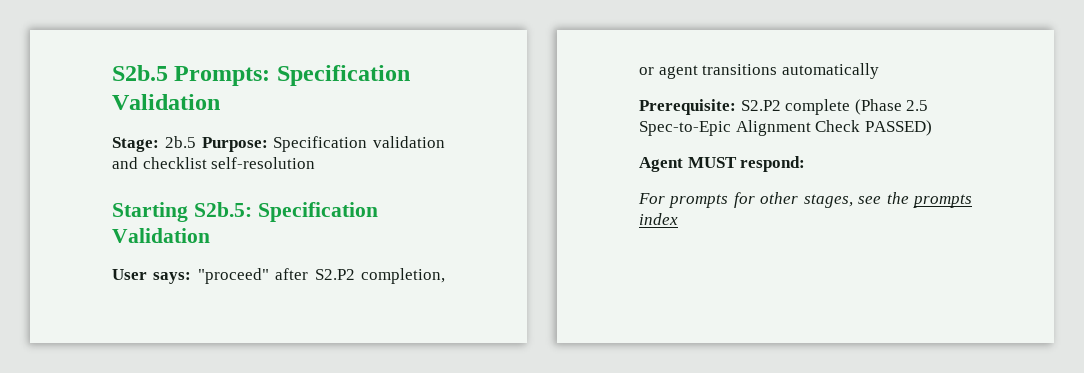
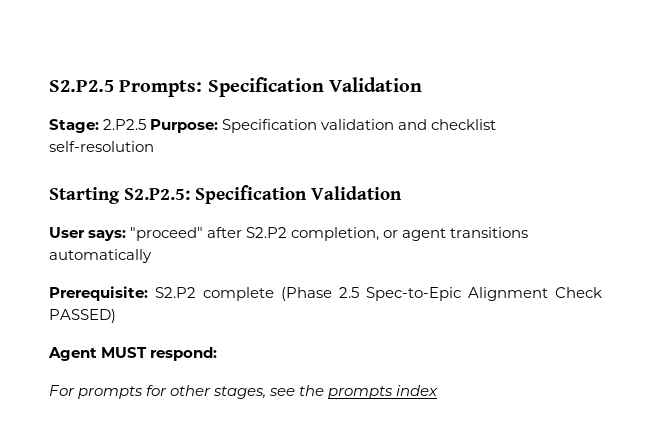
- S2b.5 Prompts: Specification Validation
+ S2.P2.5 Prompts: Specification Validation
- Stage: 2b.5 Purpose: Specification validation and checklist self-resolution
+ Stage: 2.P2.5 Purpose: Specification validation and checklist self-resolution
- Starting S2b.5: Specification Validation
+ Starting S2.P2.5: Specification Validation

